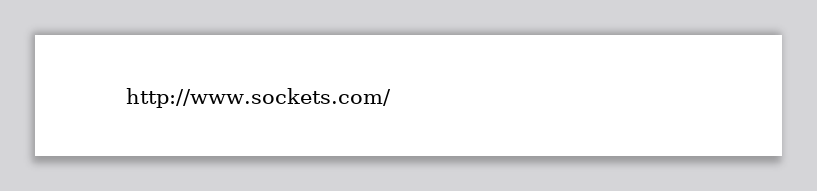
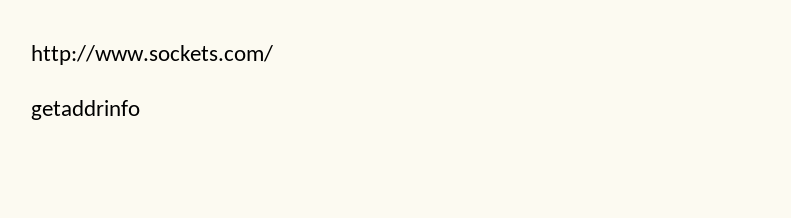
+ getaddrinfo

